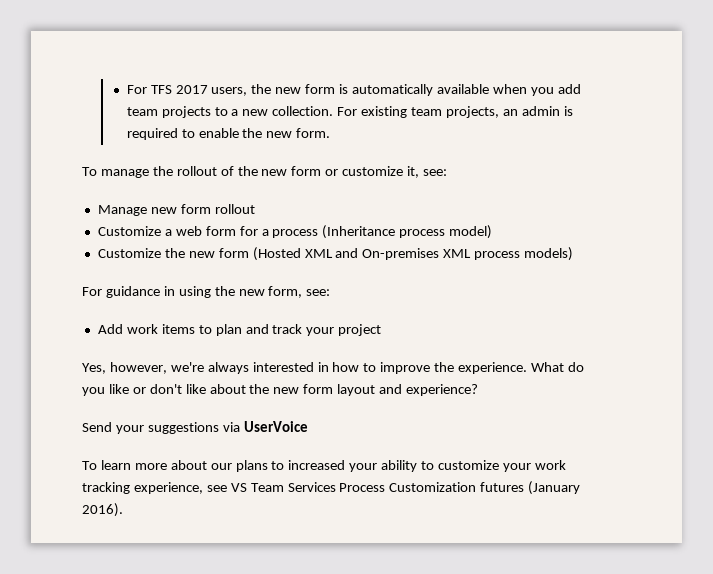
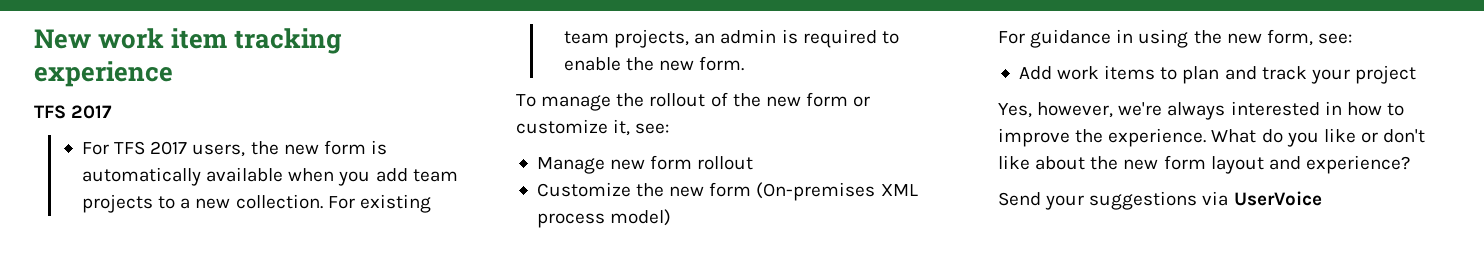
+ New work item tracking experience
+ TFS 2017
- Customize a web form for a process (Inheritance process model)
- Customize the new form (Hosted XML and On-premises XML process models)
+ Customize the new form (On-premises XML process model)
- To learn more about our plans to increased your ability to customize your work tracking experience, see VS Team Services Process Customization futures (January 2016).

